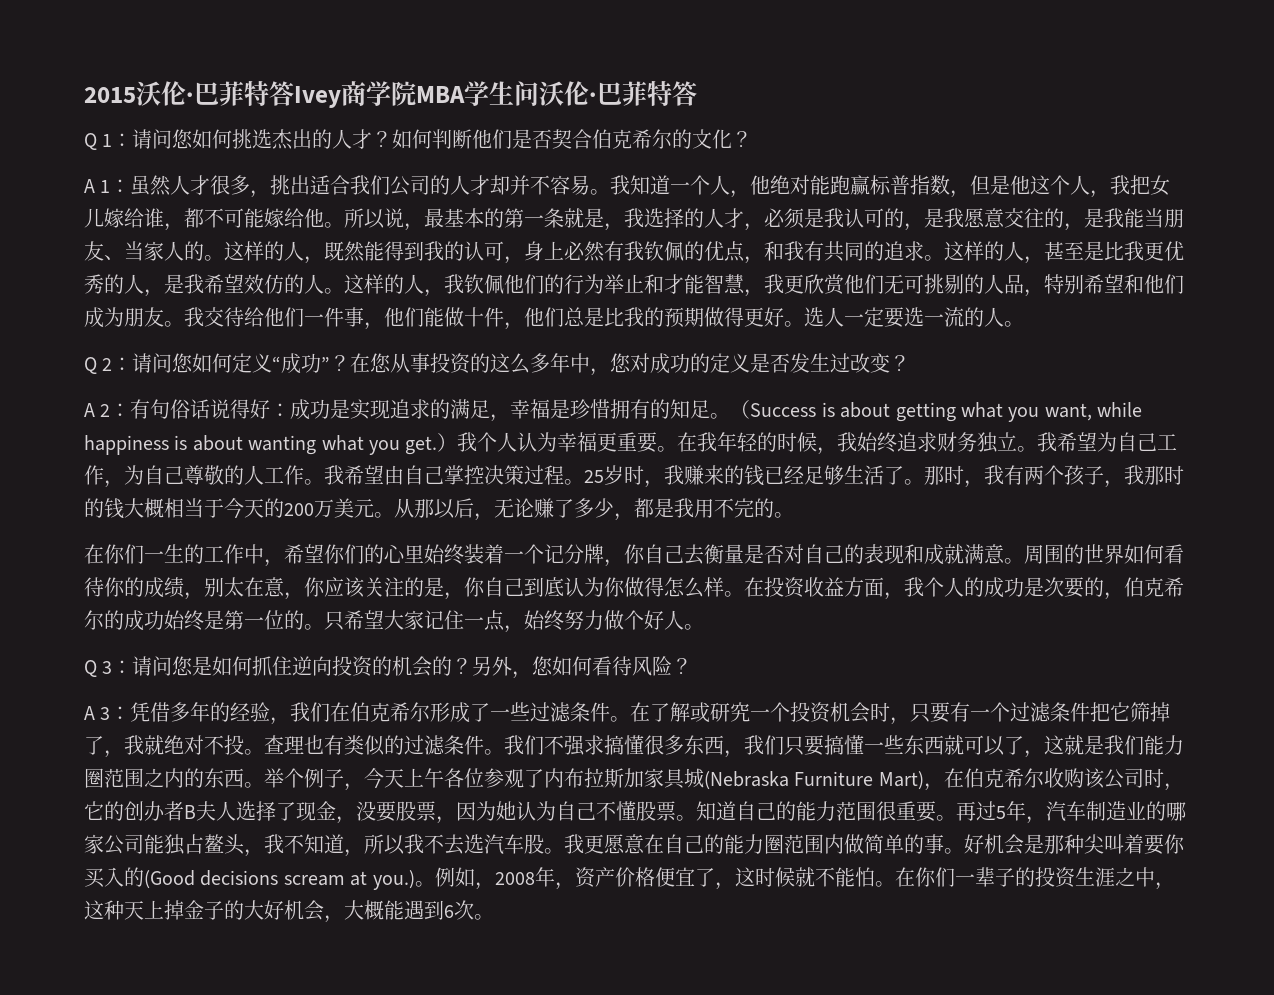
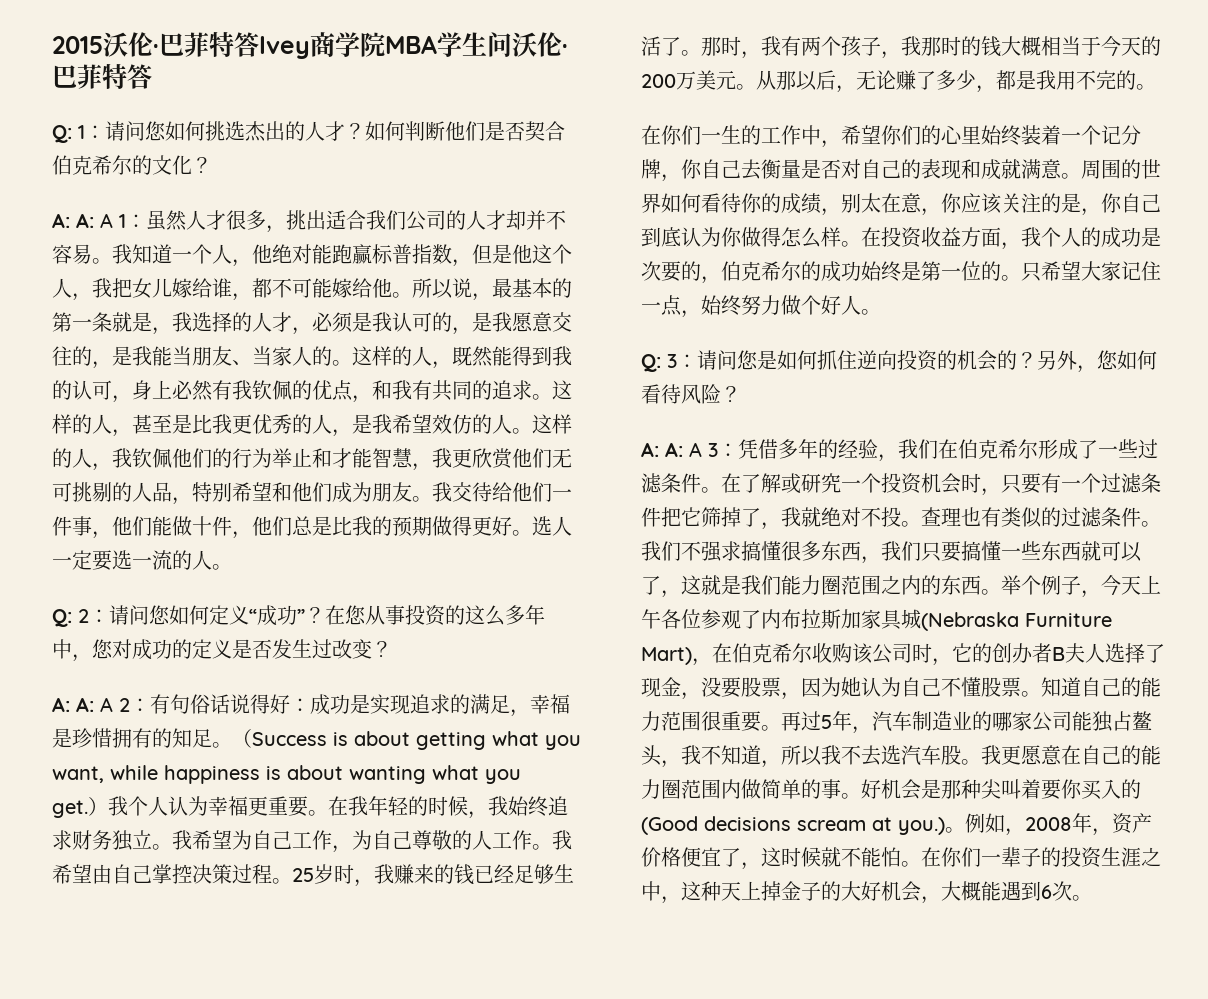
- Q 1：请问您如何挑选杰出的人才？
+ Q: 1：请问您如何挑选杰出的人才？
- A 1：虽然人才很多，挑出适合我们公司的人才却并不容易。
+ A: A: A 1：虽然人才很多，挑出适合我们公司的人才却并不容易。
- Q 2：请问您如何定义“成功”？
+ Q: 2：请问您如何定义“成功”？
- A 2：有句俗话说得好：成功是实现追求的满足，幸福是珍惜拥有的知足。
+ A: A: A 2：有句俗话说得好：成功是实现追求的满足，幸福是珍惜拥有的知足。
- Q 3：请问您是如何抓住逆向投资的机会的？
+ Q: 3：请问您是如何抓住逆向投资的机会的？
- A 3：凭借多年的经验，我们在伯克希尔形成了一些过滤条件。
+ A: A: A 3：凭借多年的经验，我们在伯克希尔形成了一些过滤条件。

